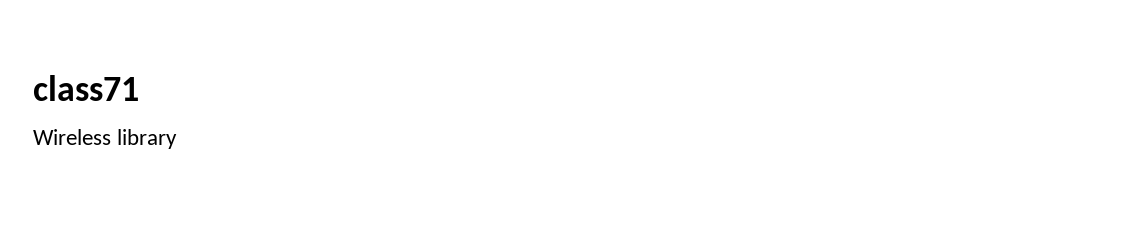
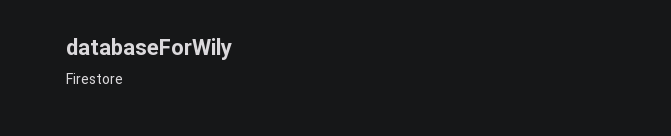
- class71
- Wireless library
+ databaseForWily
+ Firestore

